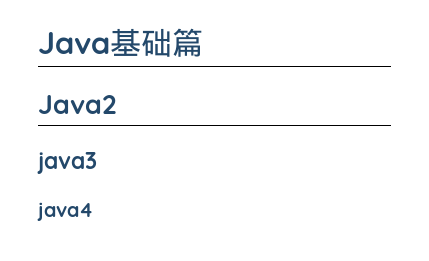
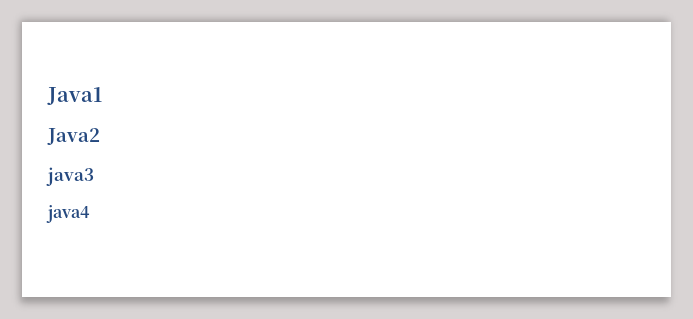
- Java基础篇
+ Java1

